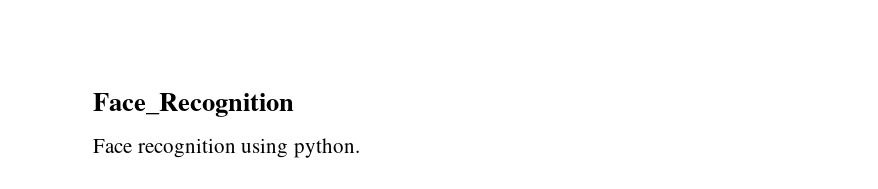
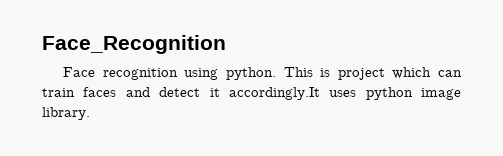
+ This is project which can train faces and detect it accordingly.It uses python image library.

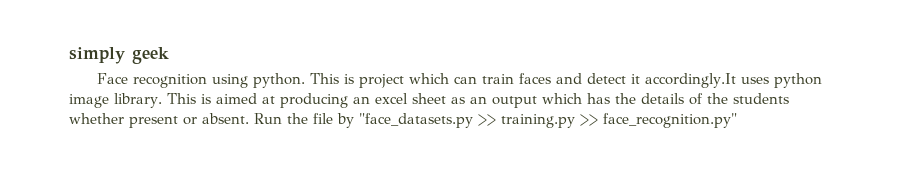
- Face_Recognition
+ simply geek
+ This is aimed at producing an excel sheet as an output which has the details of the students whether present or absent. Run the file by "face_datasets.py >> training.py >> face_recognition.py"

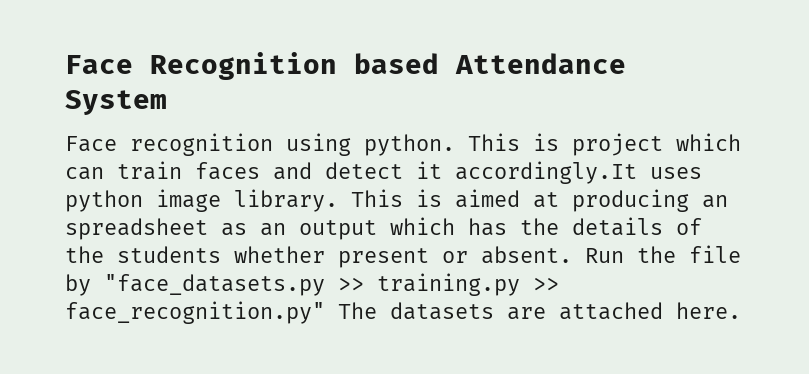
- simply geek
+ Face Recognition based Attendance System
- This is aimed at producing an excel sheet as an output which has the details of the students whether present or absent.
+ This is aimed at producing an spreadsheet as an output which has the details of the students whether present or absent.
- Run the file by "face_datasets.py >> training.py >> face_recognition.py"
+ Run the file by "face_datasets.py >> training.py >> face_recognition.py" The datasets are attached here.

